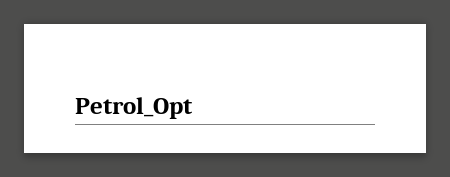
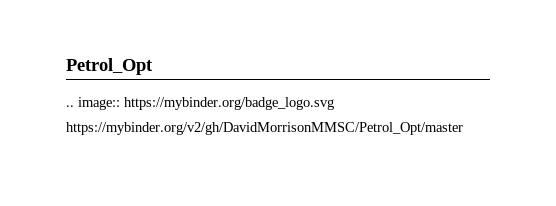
+ .. image:: https://mybinder.org/badge_logo.svg https://mybinder.org/v2/gh/DavidMorrisonMMSC/Petrol_Opt/master

